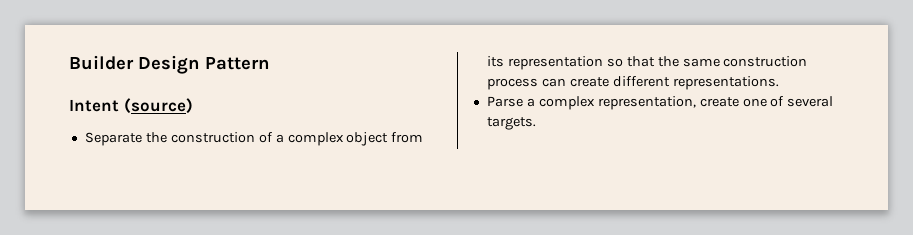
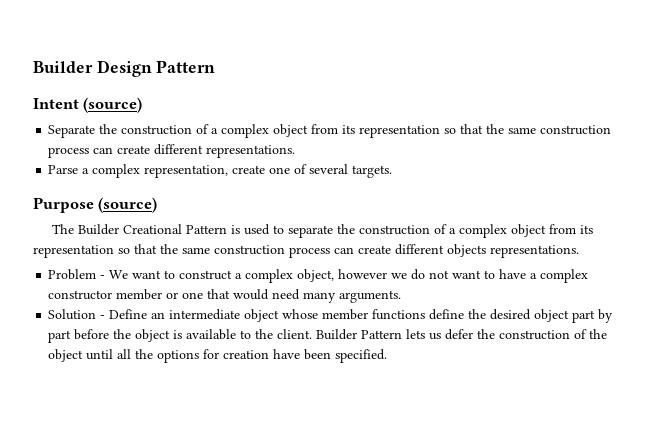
+ Purpose (source)
+ The Builder Creational Pattern is used to separate the construction of a complex object from its representation so that the same construction process can create different objects representations.
+ Problem - We want to construct a complex object, however we do not want to have a complex constructor member or one that would need many arguments.
+ Solution - Define an intermediate object whose member functions define the desired object part by part before the object is available to the client. Builder Pattern lets us defer the construction of the object until all the options for creation have been specified.

